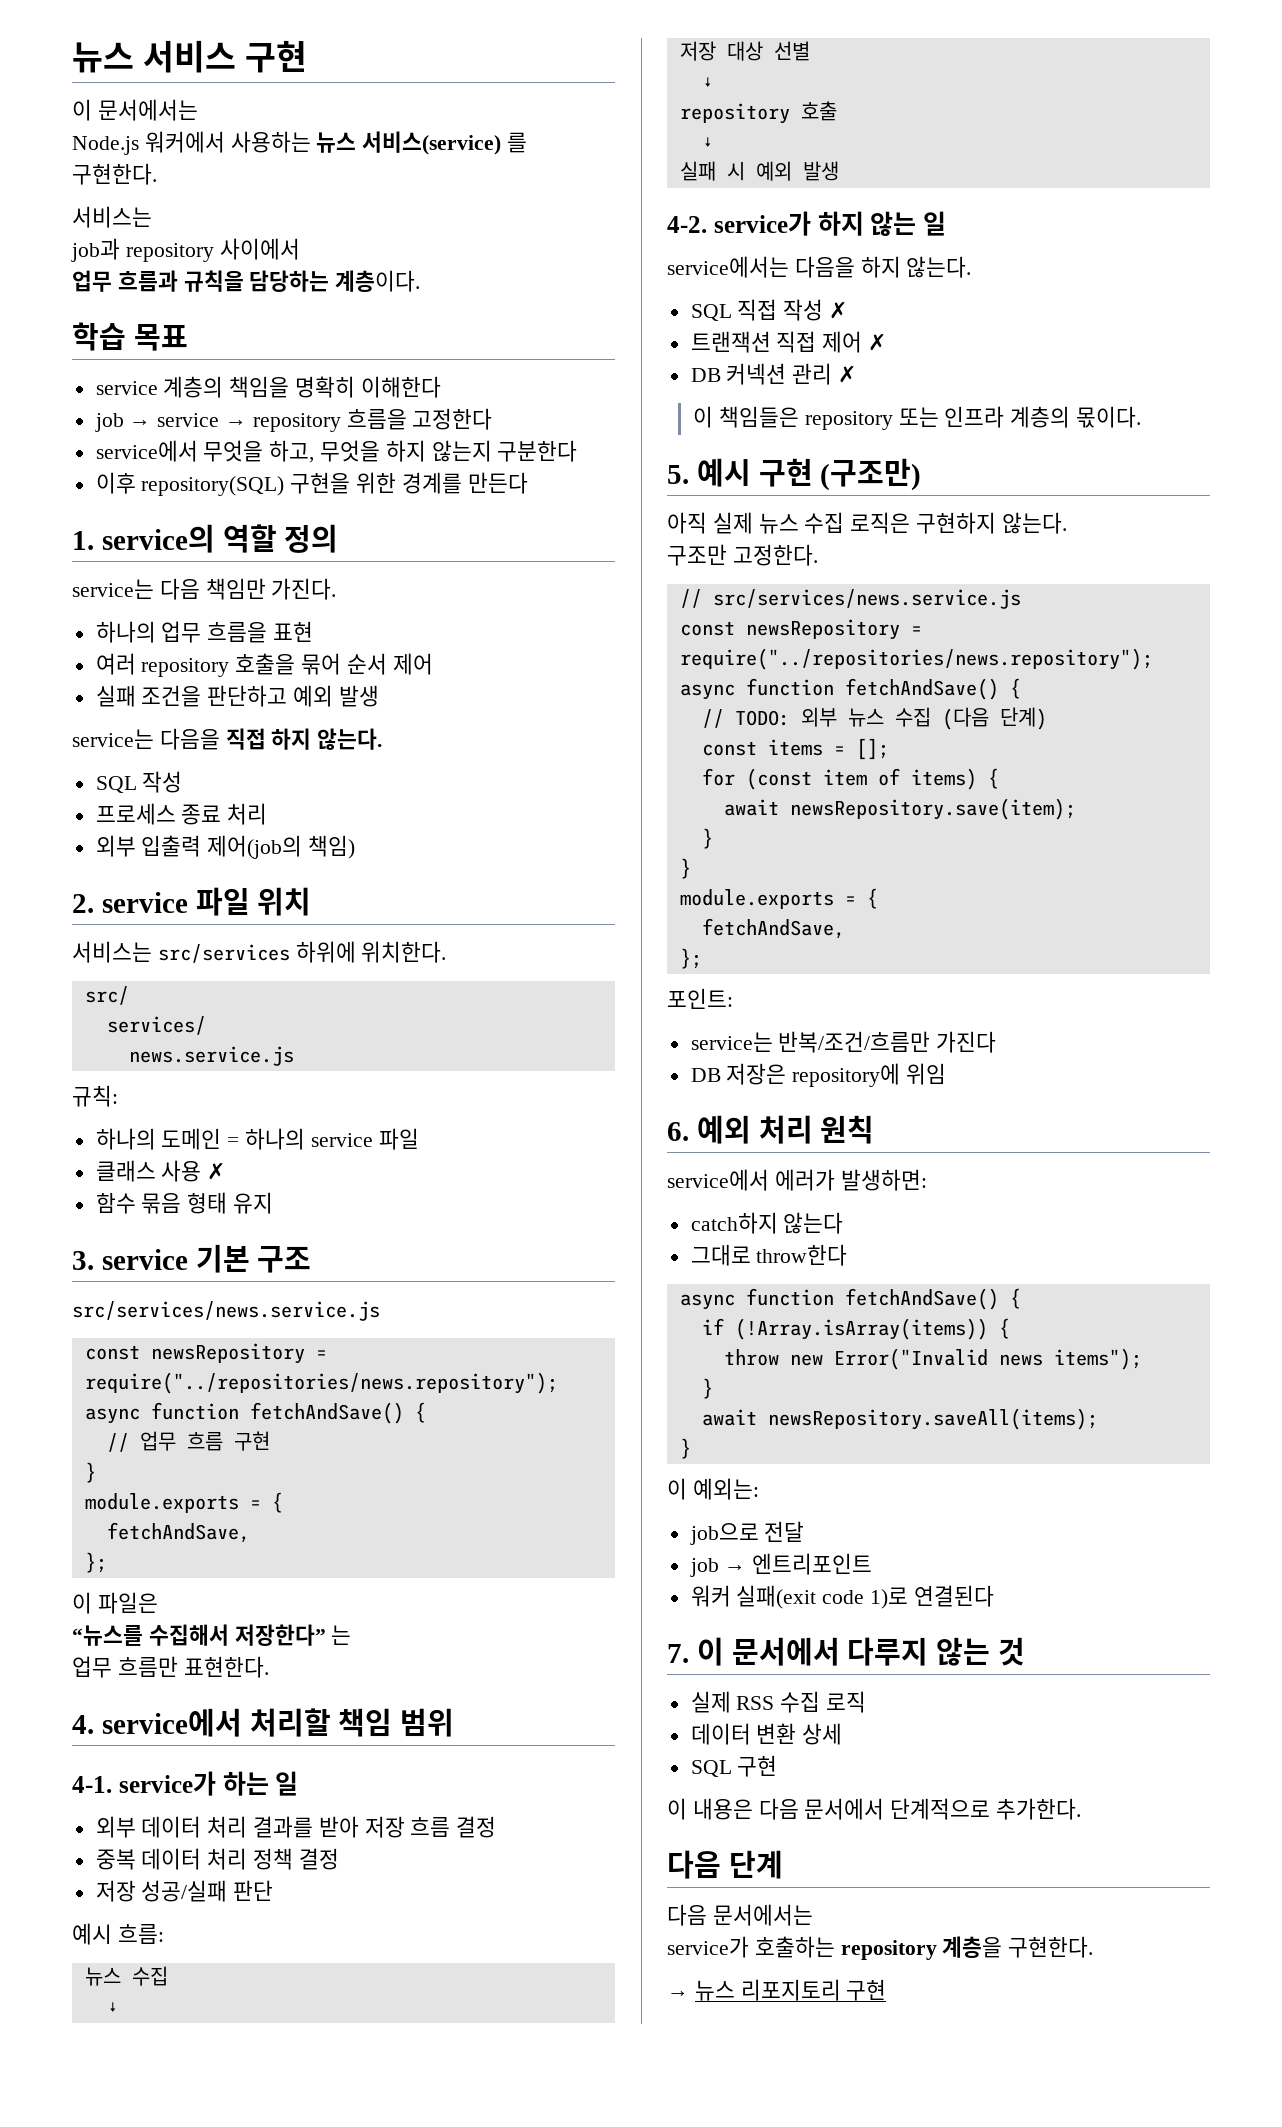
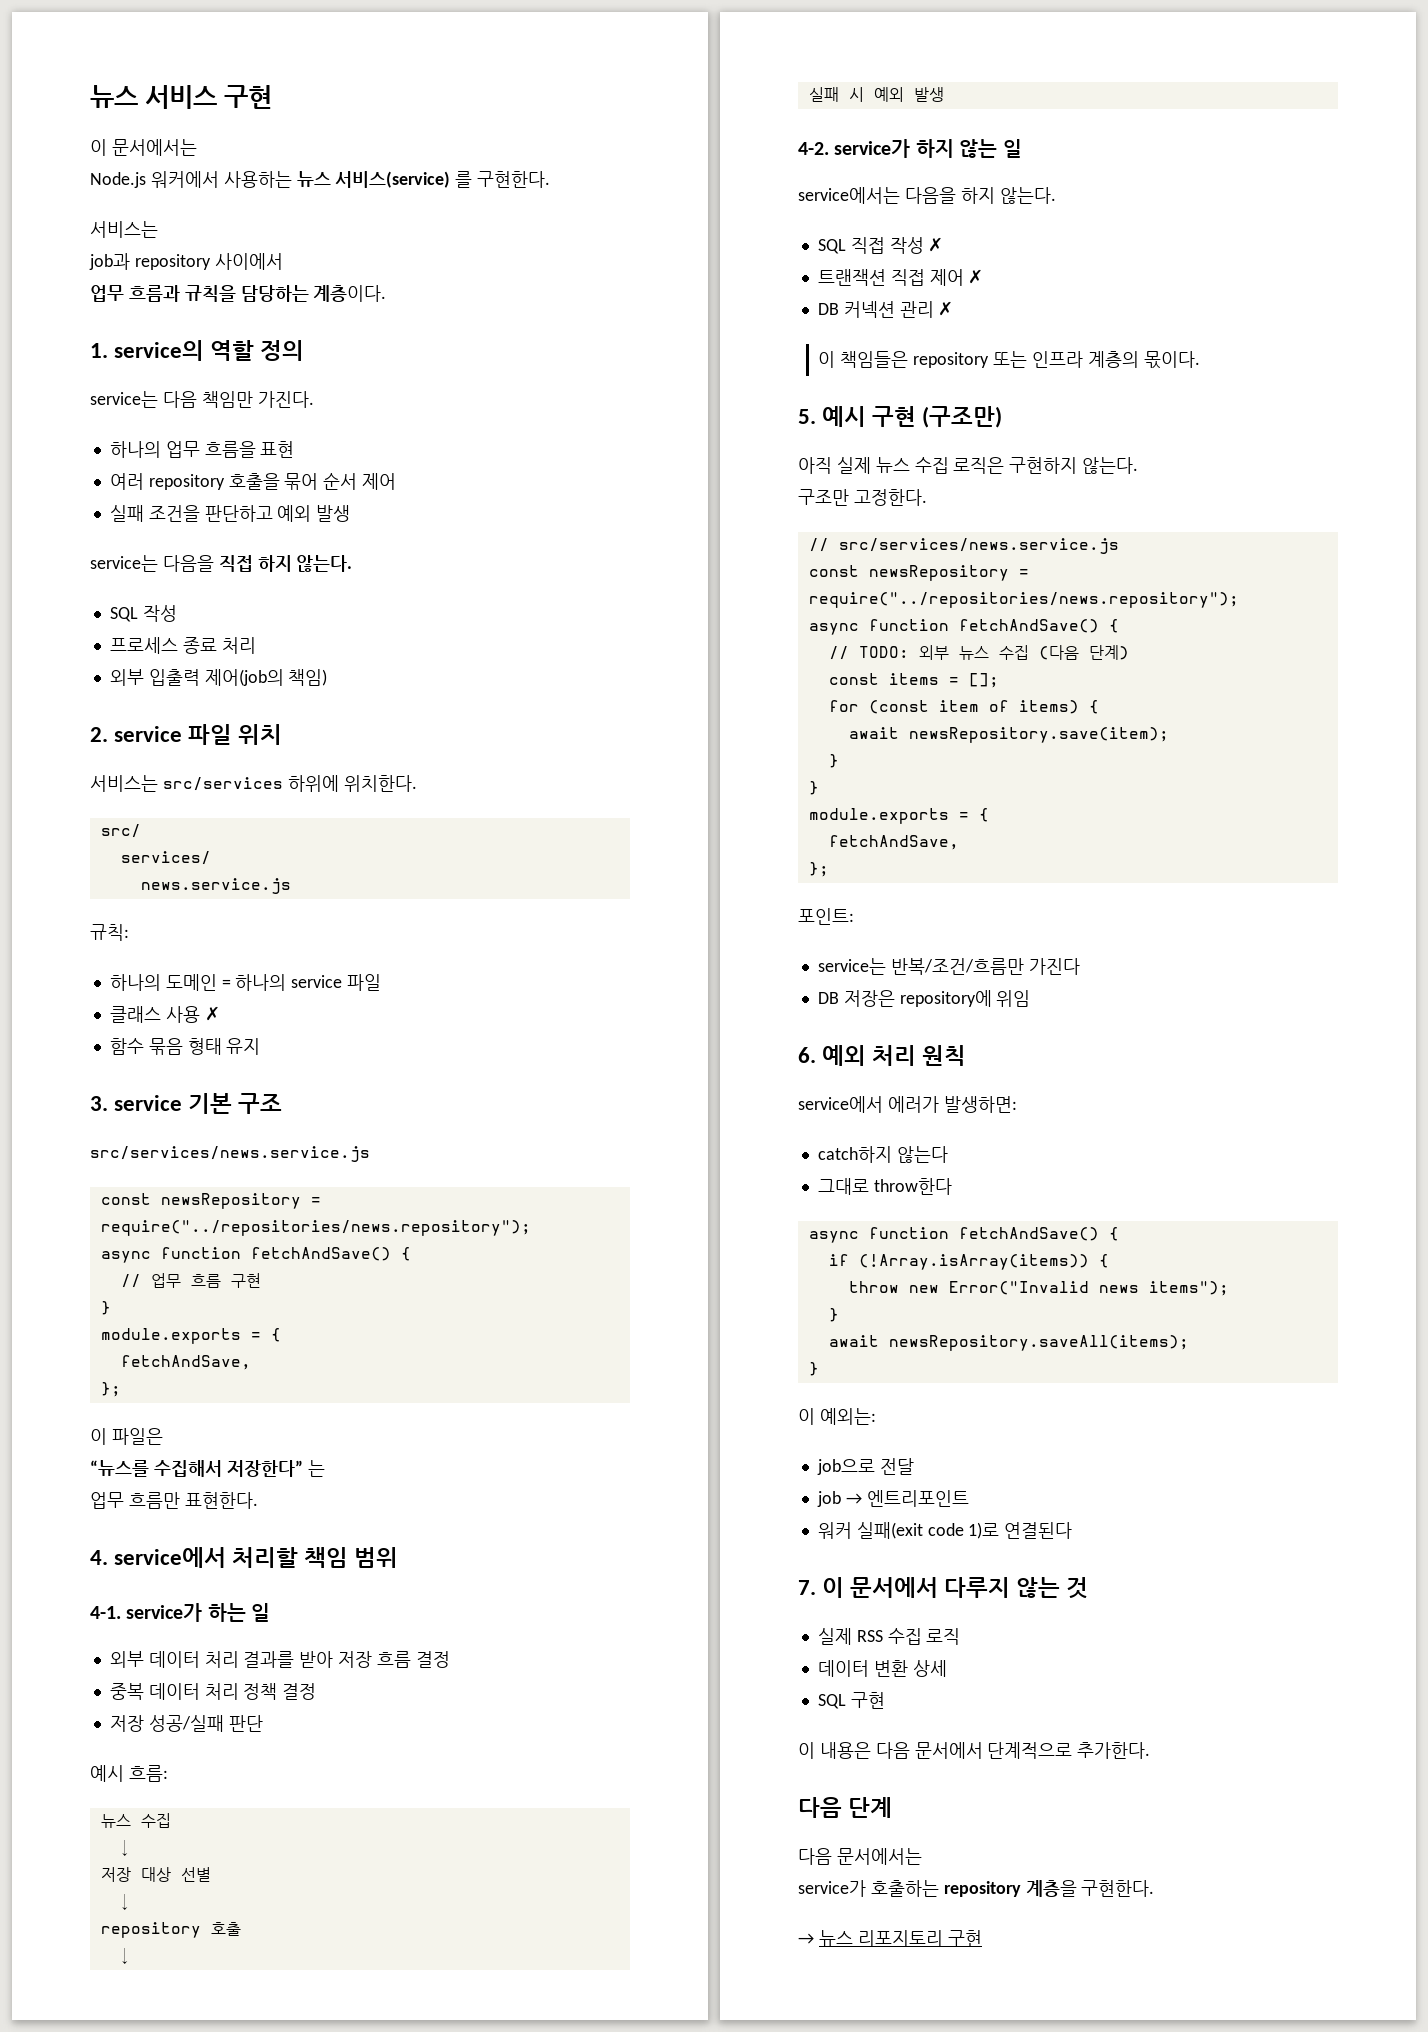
- 학습 목표
- service 계층의 책임을 명확히 이해한다
- job → service → repository 흐름을 고정한다
- service에서 무엇을 하고, 무엇을 하지 않는지 구분한다
- 이후 repository(SQL) 구현을 위한 경계를 만든다

